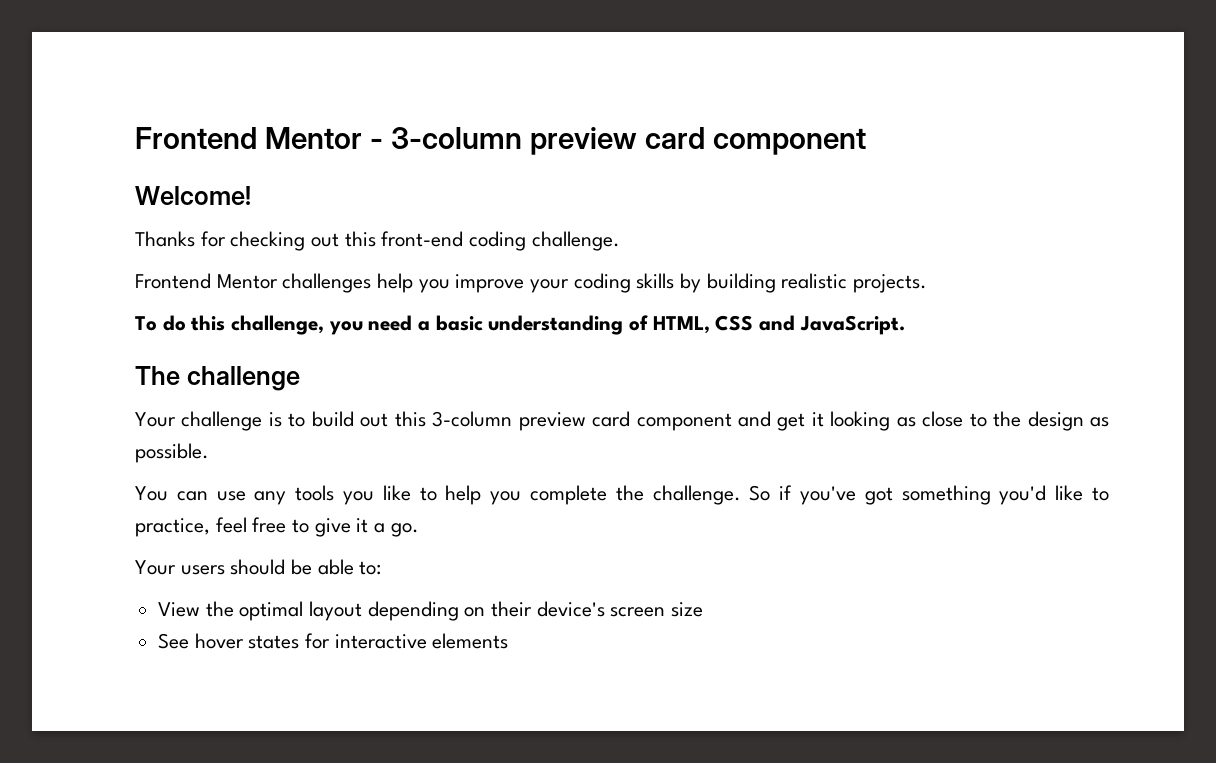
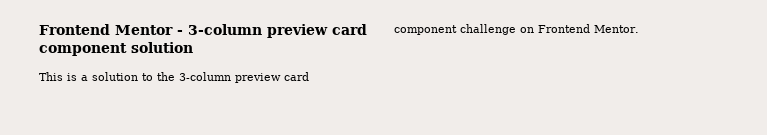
- Frontend Mentor - 3-column preview card component
- Welcome!
- Thanks for checking out this front-end coding challenge.
- Frontend Mentor challenges help you improve your coding skills by building realistic projects.
- To do this challenge, you need a basic understanding of HTML, CSS and JavaScript.
- The challenge
- Your challenge is to build out this 3-column preview card component and get it looking as close to the design as possible.
- You can use any tools you like to help you complete the challenge. So if you've got something you'd like to practice, feel free to give it a go.
- Your users should be able to:
- View the optimal layout depending on their device's screen size
- See hover states for interactive elements
+ Frontend Mentor - 3-column preview card component solution
+ This is a solution to the 3-column preview card component challenge on Frontend Mentor.

